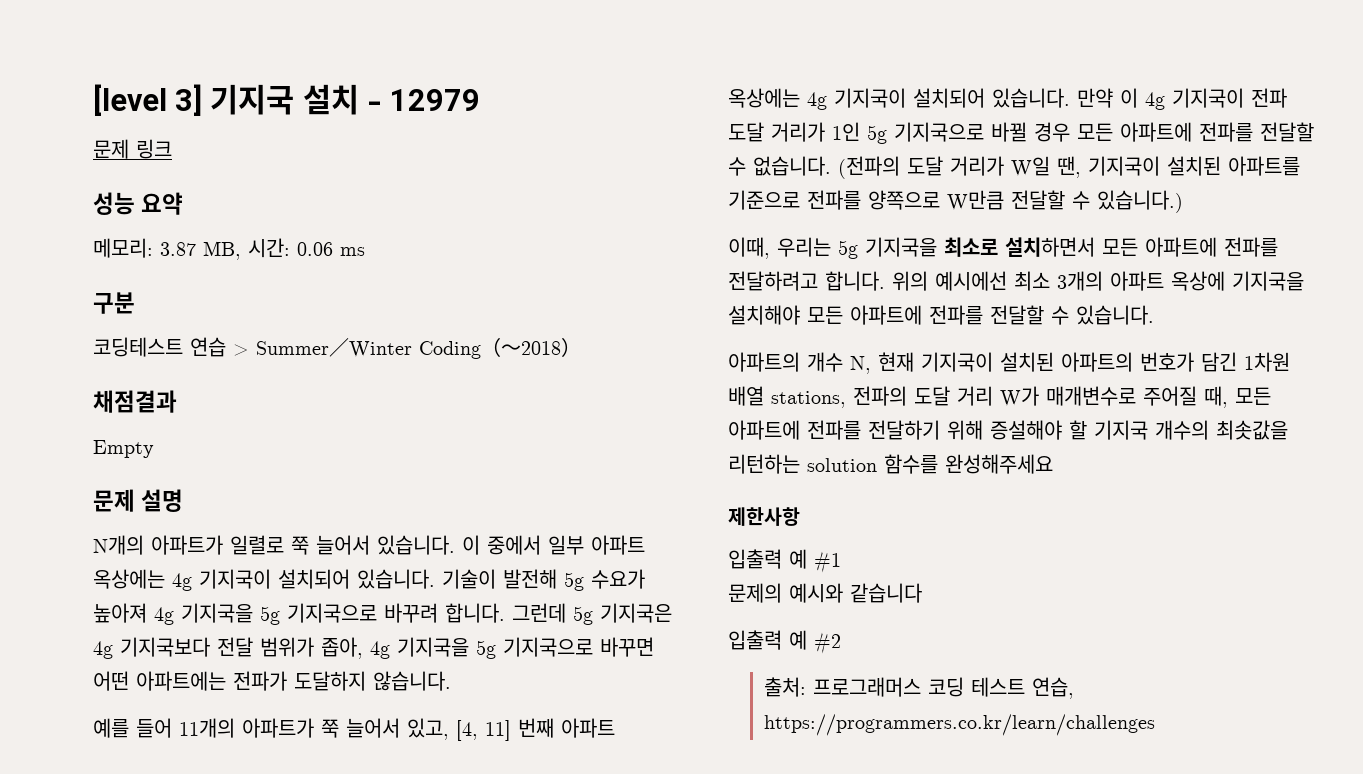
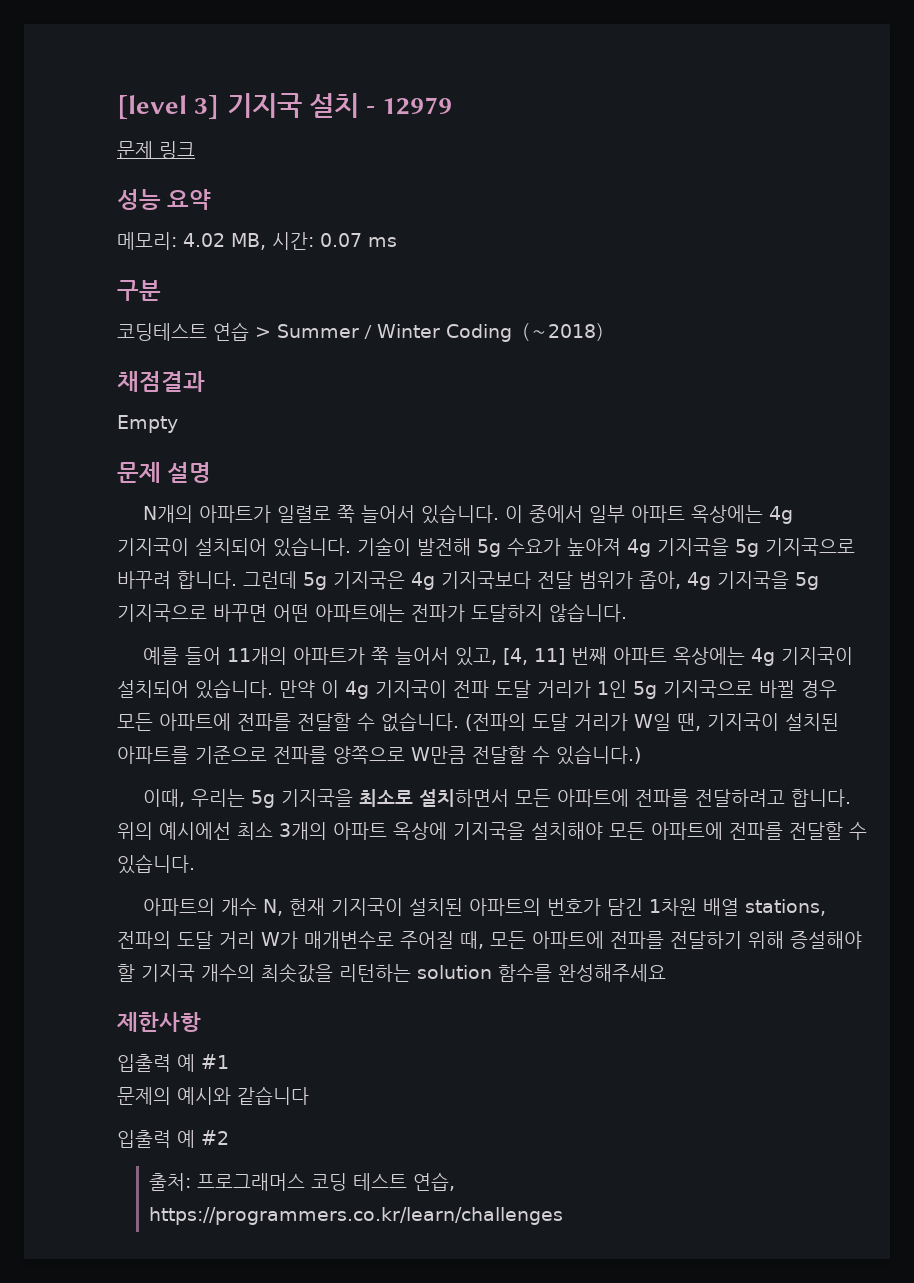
- 메모리: 3.87 MB, 시간: 0.06 ms
+ 메모리: 4.02 MB, 시간: 0.07 ms

